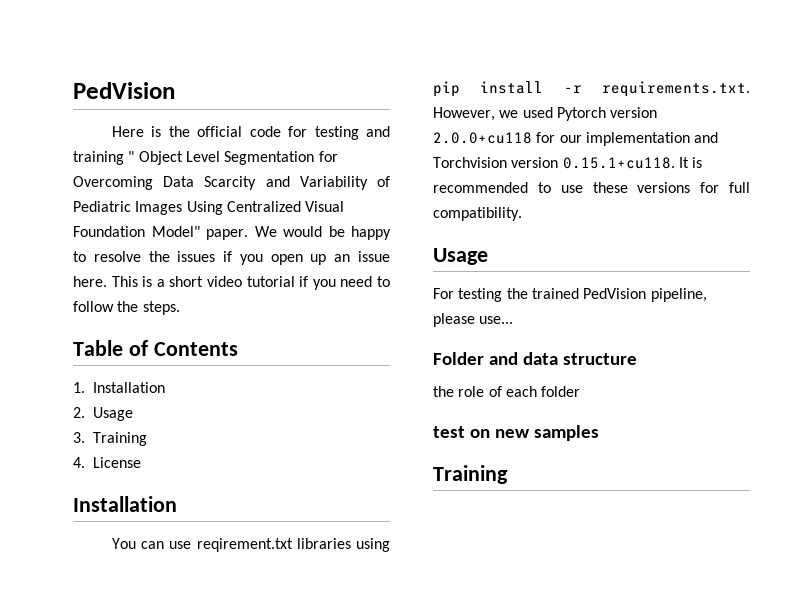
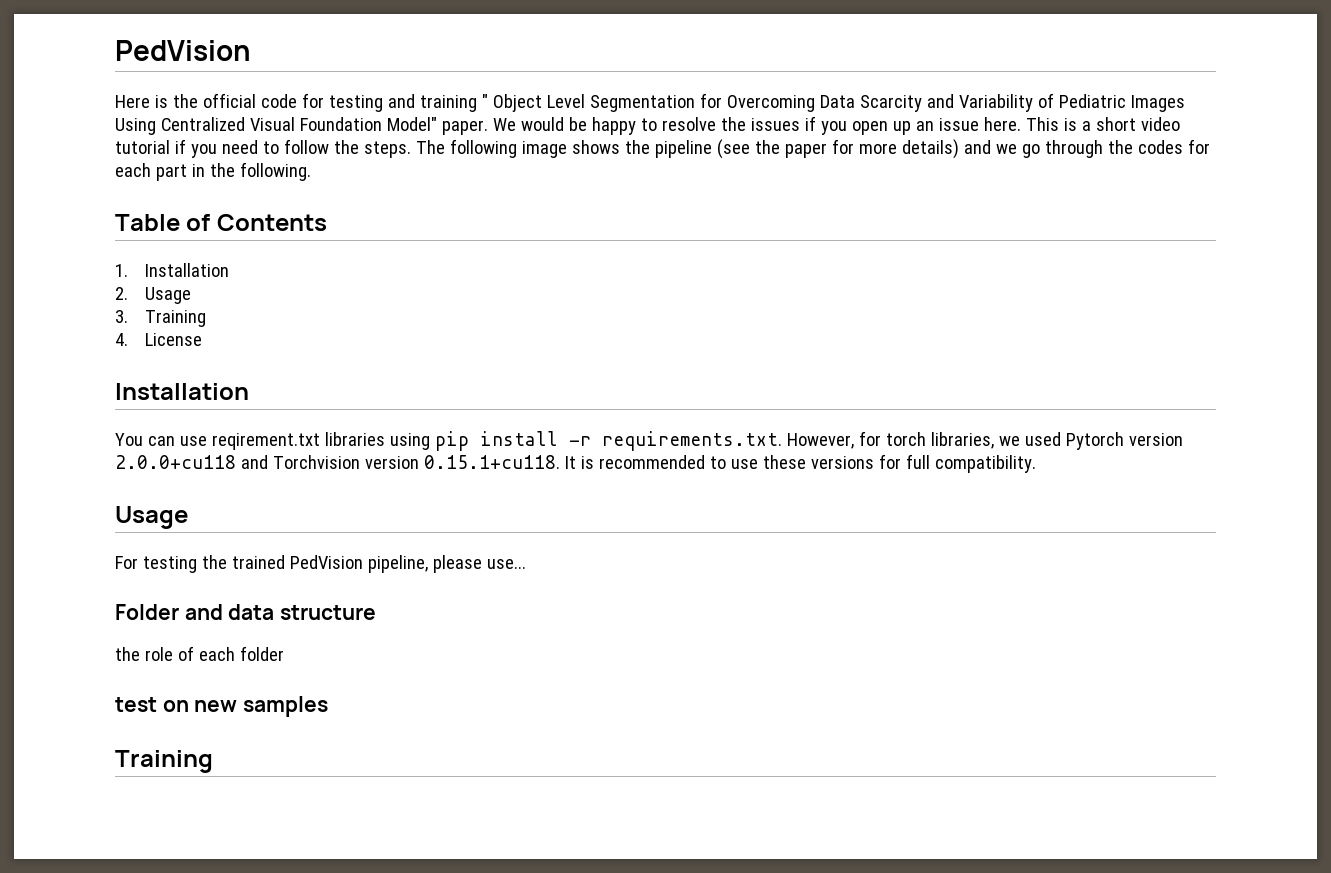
+ The following image shows the pipeline (see the paper for more details) and we go through the codes for each part in the following.
- You can use reqirement.txt libraries using pip install -r requirements.txt. However, we used Pytorch version 2.0.0+cu118 for our implementation and Torchvision version 0.15.1+cu118. It is recommended to use these versions for full compatibility.
+ You can use reqirement.txt libraries using pip install -r requirements.txt. However, for torch libraries, we used Pytorch version 2.0.0+cu118 and Torchvision version 0.15.1+cu118. It is recommended to use these versions for full compatibility.

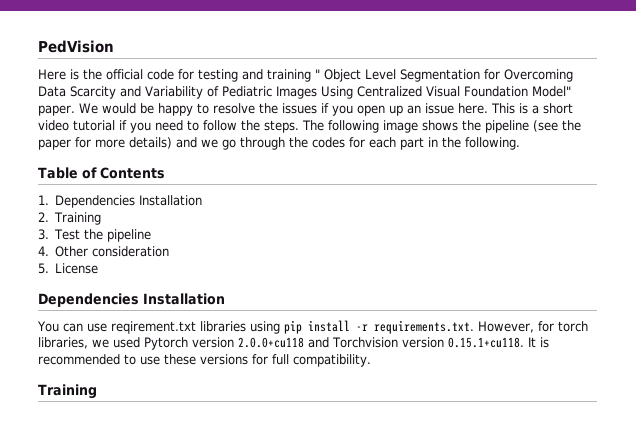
- 1. Installation
+ 1. Dependencies Installation
- 2. Usage
- 3. Training
- 4. License
- Installation
+ 2. Training
+ 3. Test the pipeline
+ 4. Other consideration
+ 5. License
+ Dependencies Installation
  You can use reqirement.txt libraries using pip install -r requirements.txt. However, for torch libraries, we used Pytorch version 2.0.0+cu118 and Torchvision version 0.15.1+cu118. It is recommended to use these versions for full compatibility.
- Usage
- For testing the trained PedVision pipeline, please use...
- Folder and data structure
- the role of each folder
- test on new samples

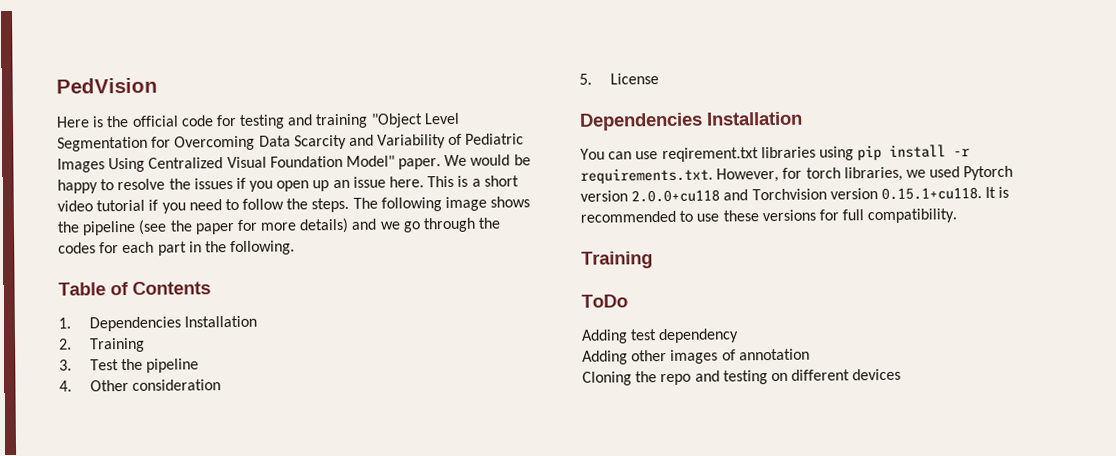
- Here is the official code for testing and training " Object Level Segmentation for Overcoming Data Scarcity and Variability of Pediatric Images Using Centralized Visual Foundation Model" paper.
+ Here is the official code for testing and training "Object Level Segmentation for Overcoming Data Scarcity and Variability of Pediatric Images Using Centralized Visual Foundation Model" paper.
+ ToDo
+ Adding test dependency
+ Adding other images of annotation
+ Cloning the repo and testing on different devices

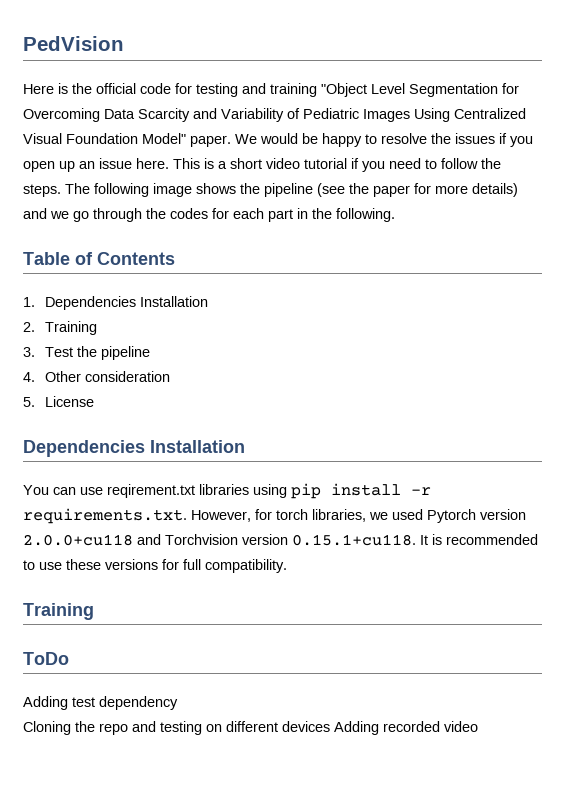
- Adding other images of annotation
- Cloning the repo and testing on different devices
+ Cloning the repo and testing on different devices Adding recorded video

